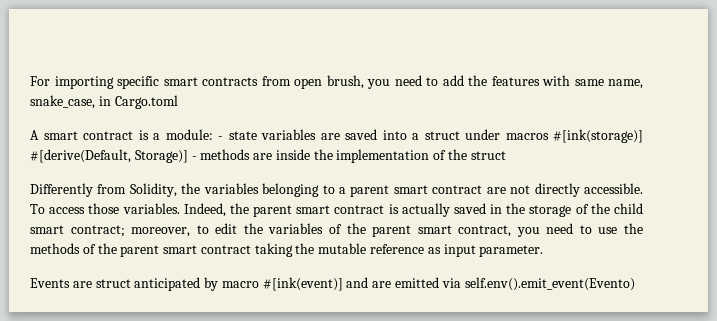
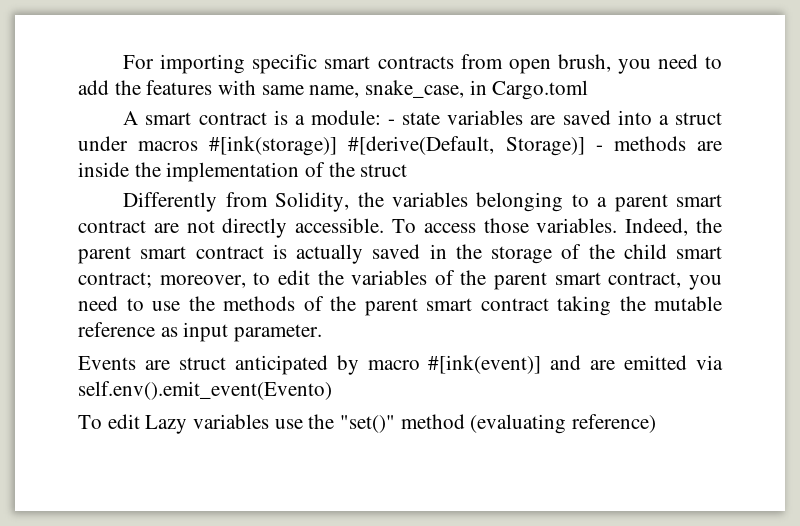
+ To edit Lazy variables use the "set()" method (evaluating reference)

